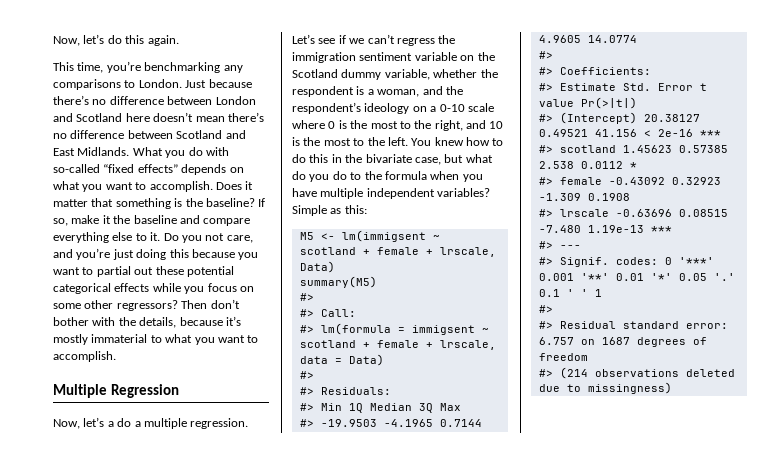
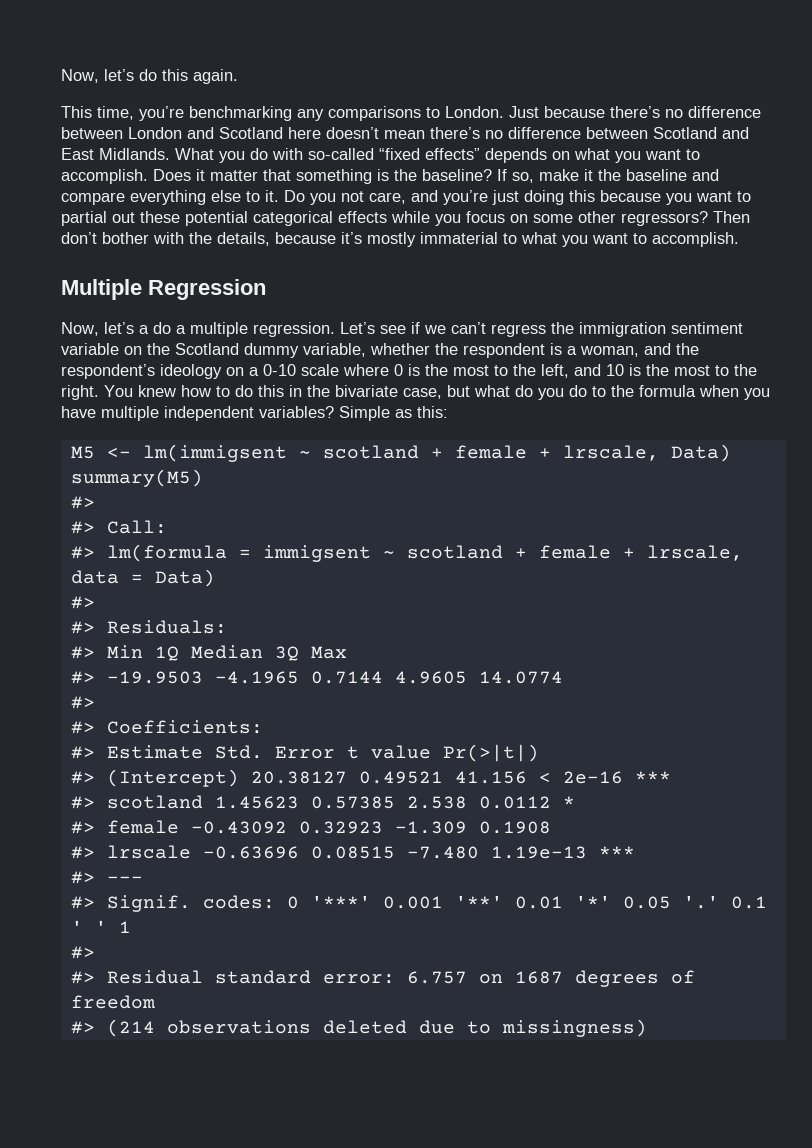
- Let’s see if we can’t regress the immigration sentiment variable on the Scotland dummy variable, whether the respondent is a woman, and the respondent’s ideology on a 0-10 scale where 0 is the most to the right, and 10 is the most to the left.
+ Let’s see if we can’t regress the immigration sentiment variable on the Scotland dummy variable, whether the respondent is a woman, and the respondent’s ideology on a 0-10 scale where 0 is the most to the left, and 10 is the most to the right.

